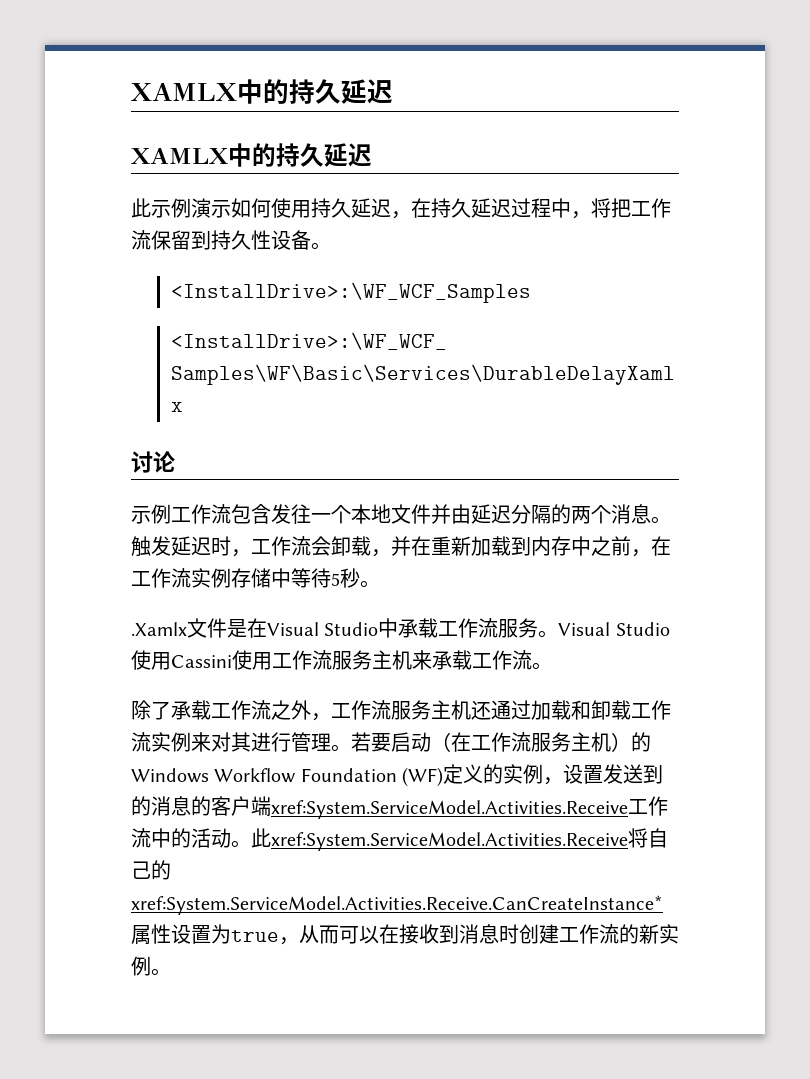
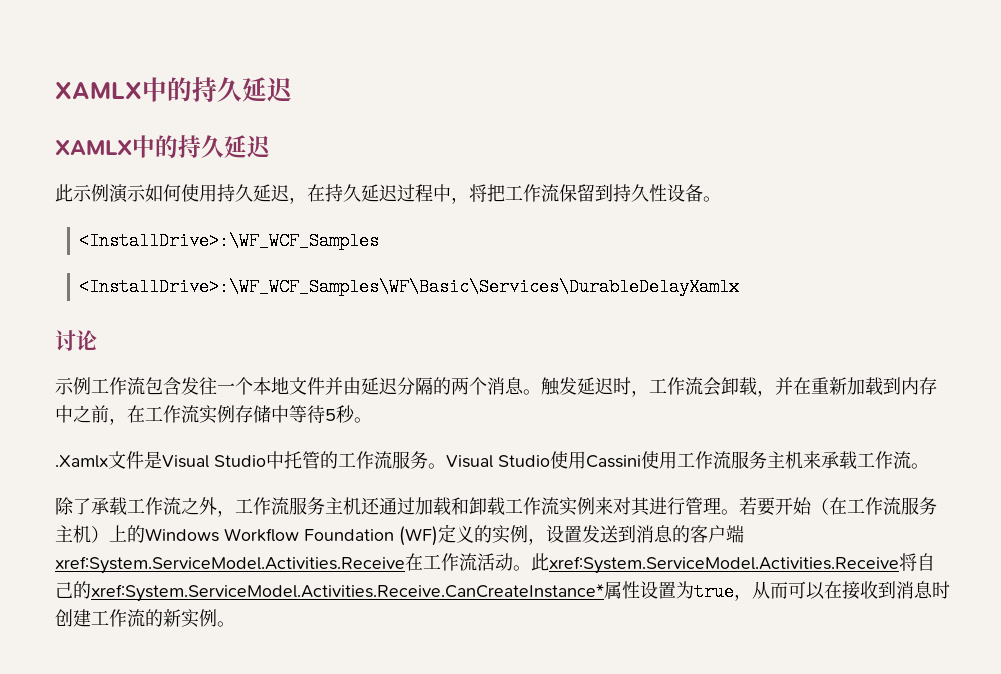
- .Xamlx文件是在Visual Studio中承载工作流服务。
+ .Xamlx文件是Visual Studio中托管的工作流服务。
- 若要启动（在工作流服务主机）的Windows Workflow Foundation (WF)定义的实例，设置发送到的消息的客户端xref:System.ServiceModel.Activities.Receive工作流中的活动。
+ 若要开始（在工作流服务主机）上的Windows Workflow Foundation (WF)定义的实例，设置发送到消息的客户端xref:System.ServiceModel.Activities.Receive在工作流活动。

